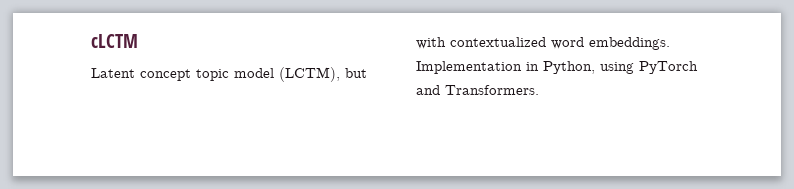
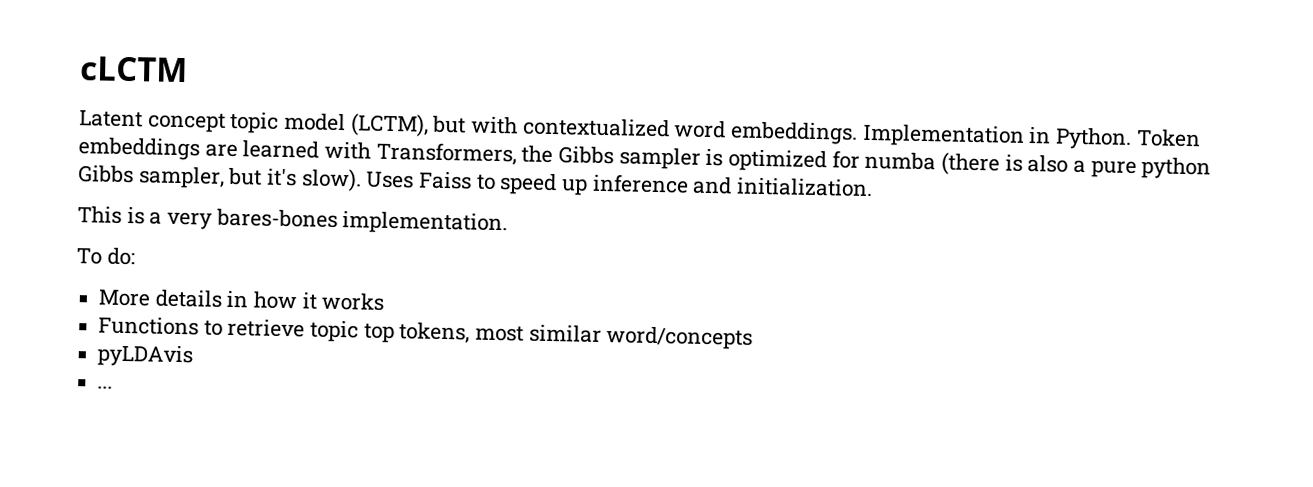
- Implementation in Python, using PyTorch and Transformers.
+ Implementation in Python. Token embeddings are learned with Transformers, the Gibbs sampler is optimized for numba (there is also a pure python Gibbs sampler, but it's slow). Uses Faiss to speed up inference and initialization.
+ This is a very bares-bones implementation.
+ To do:
+ More details in how it works
+ Functions to retrieve topic top tokens, most similar word/concepts
+ pyLDAvis
+ ...

